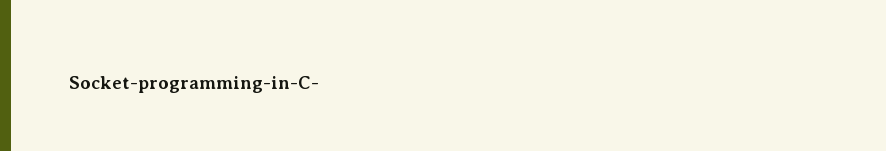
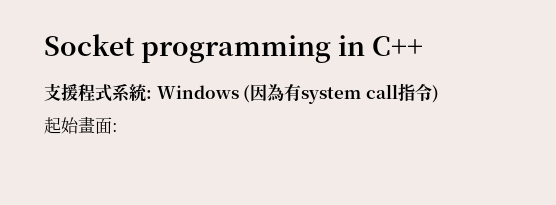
- Socket-programming-in-C-
+ Socket programming in C++
+ 支援程式系統: Windows (因為有system call指令)
+ 起始畫面:

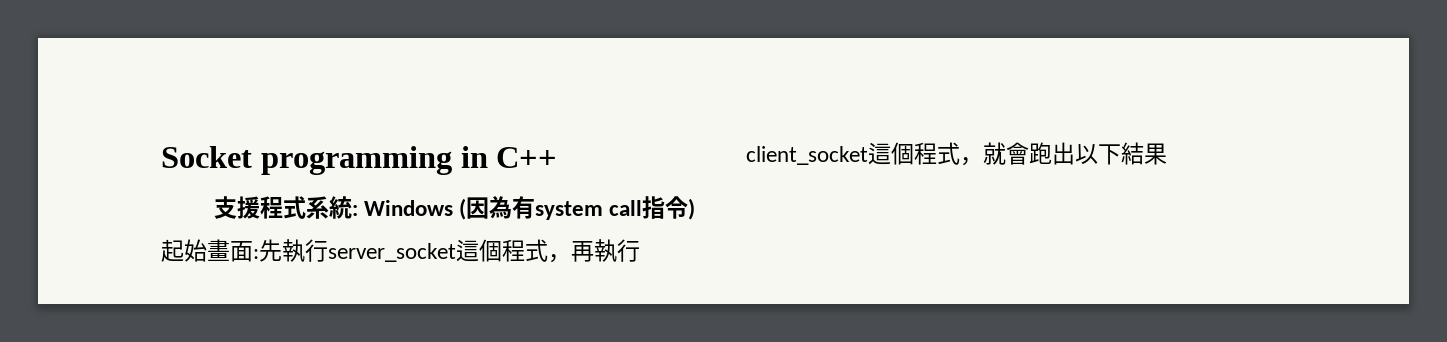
- 起始畫面:
+ 起始畫面:先執行server_socket這個程式，再執行client_socket這個程式，就會跑出以下結果

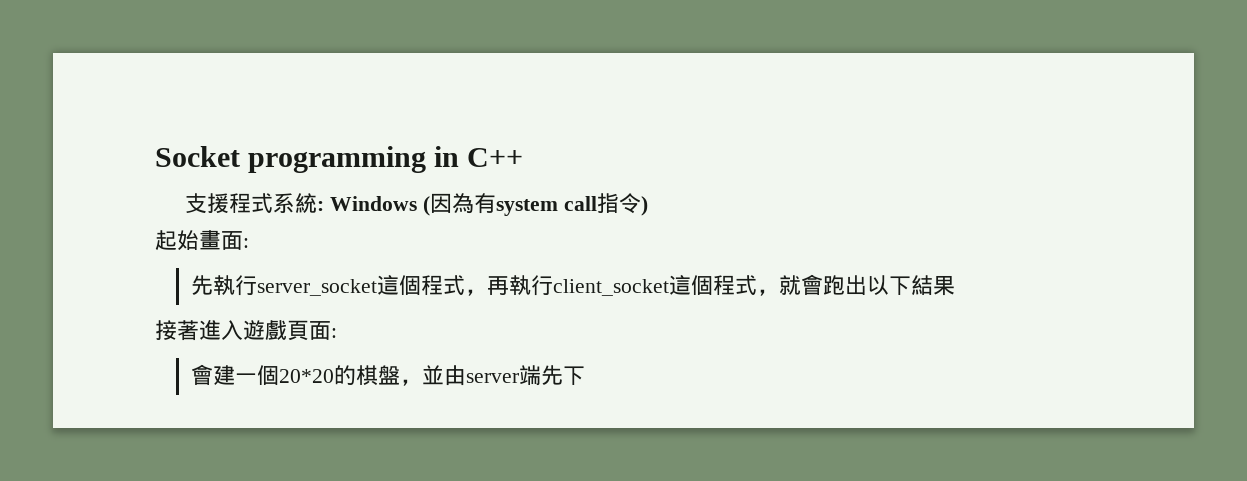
- 起始畫面:先執行server_socket這個程式，再執行client_socket這個程式，就會跑出以下結果
+ 起始畫面:
+ 先執行server_socket這個程式，再執行client_socket這個程式，就會跑出以下結果
+ 接著進入遊戲頁面:
+ 會建一個20*20的棋盤，並由server端先下

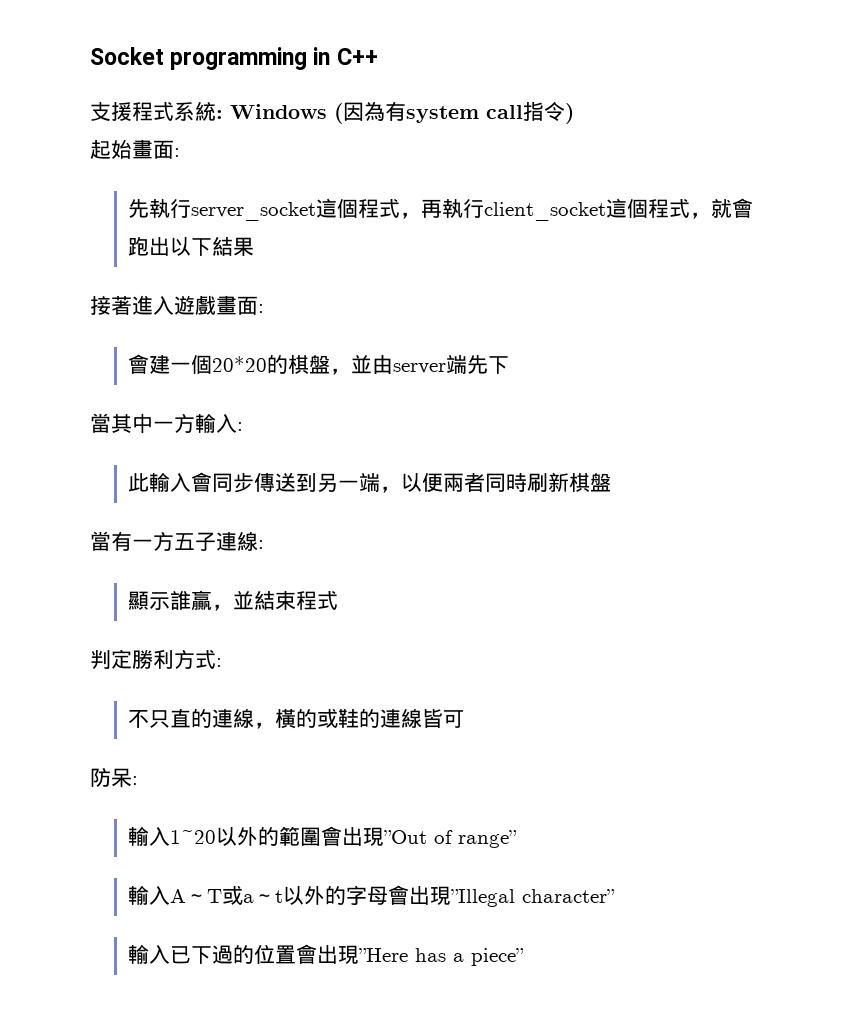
- 接著進入遊戲頁面:
+ 接著進入遊戲畫面:
+ 當其中一方輸入:
+ 此輸入會同步傳送到另一端，以便兩者同時刷新棋盤
+ 當有一方五子連線:
+ 顯示誰贏，並結束程式
+ 判定勝利方式:
+ 不只直的連線，橫的或鞋的連線皆可
+ 防呆:
+ 輸入1~20以外的範圍會出現”Out of range”
+ 輸入A～T或a～t以外的字母會出現”Illegal character”
+ 輸入已下過的位置會出現”Here has a piece”

